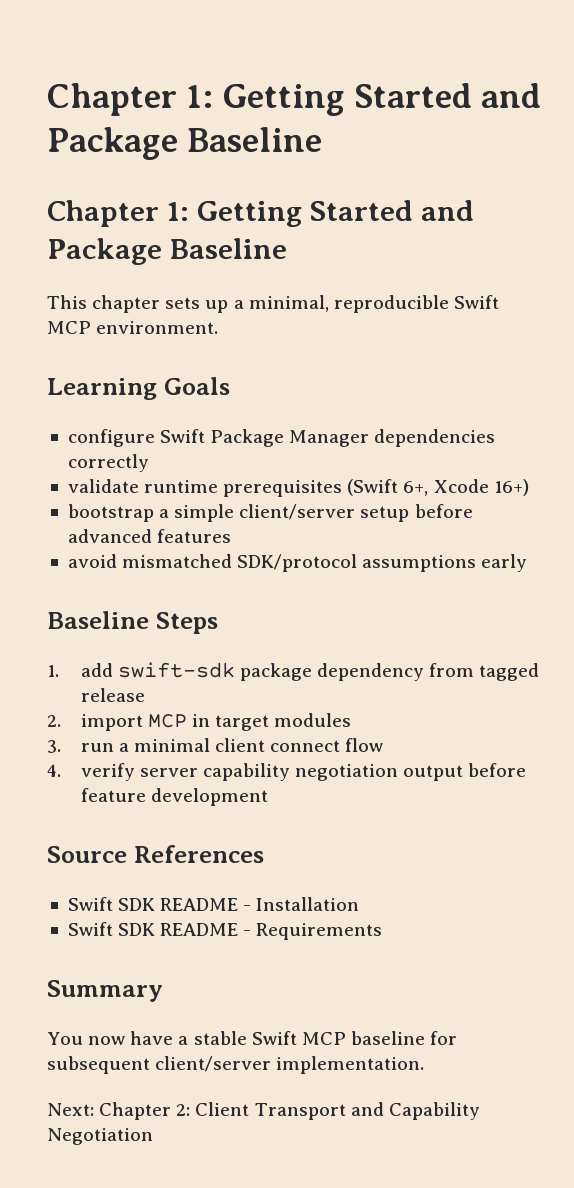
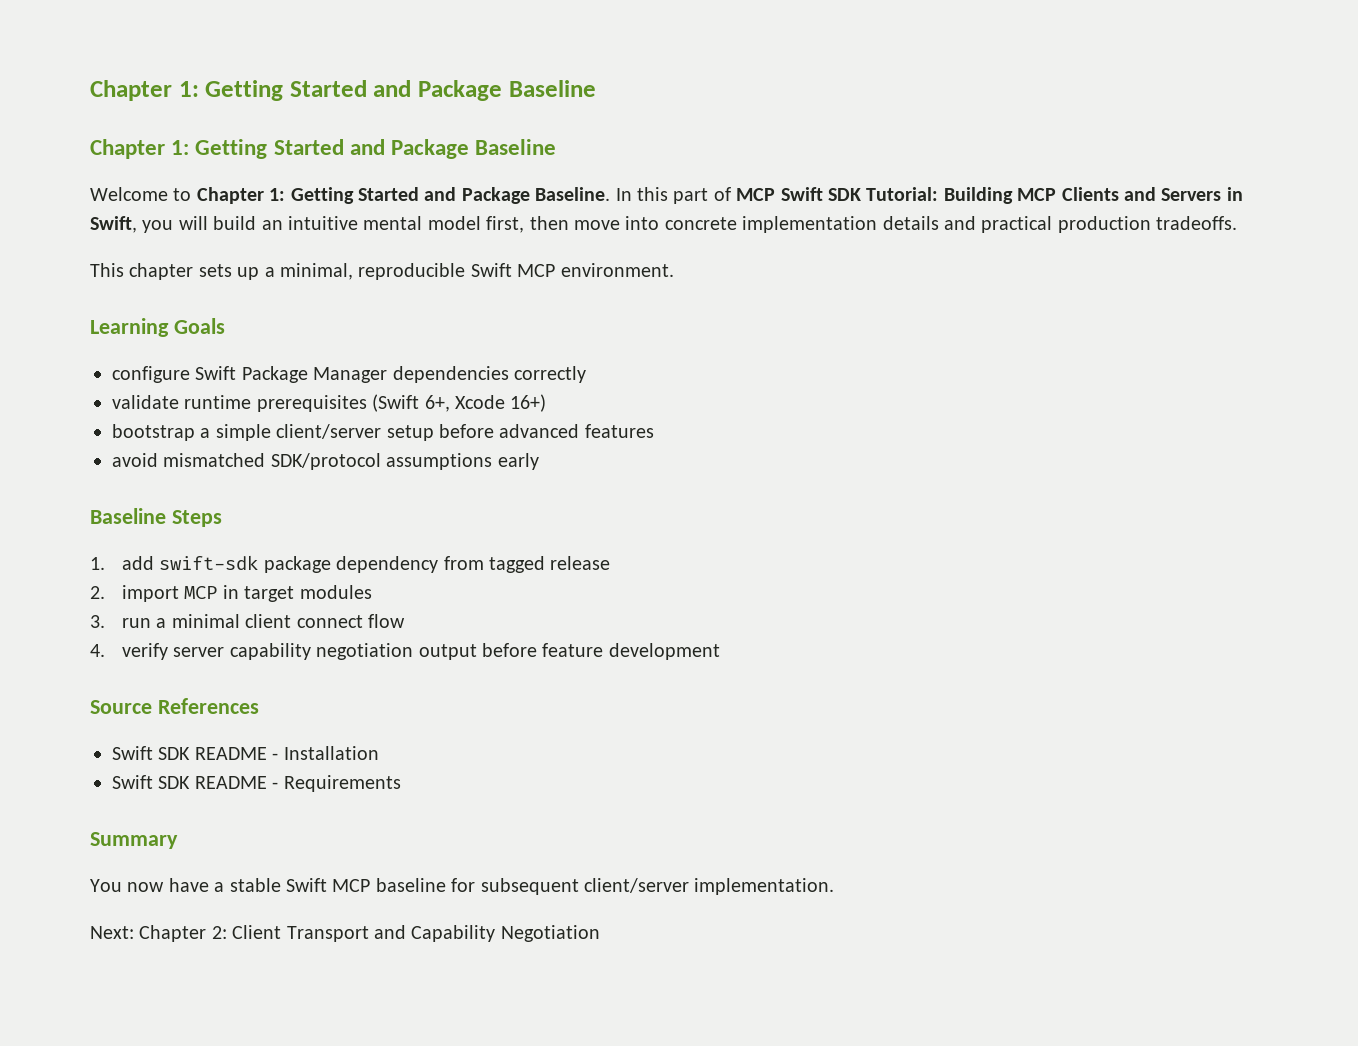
+ Welcome to Chapter 1: Getting Started and Package Baseline. In this part of MCP Swift SDK Tutorial: Building MCP Clients and Servers in Swift, you will build an intuitive mental model first, then move into concrete implementation details and practical production tradeoffs.

